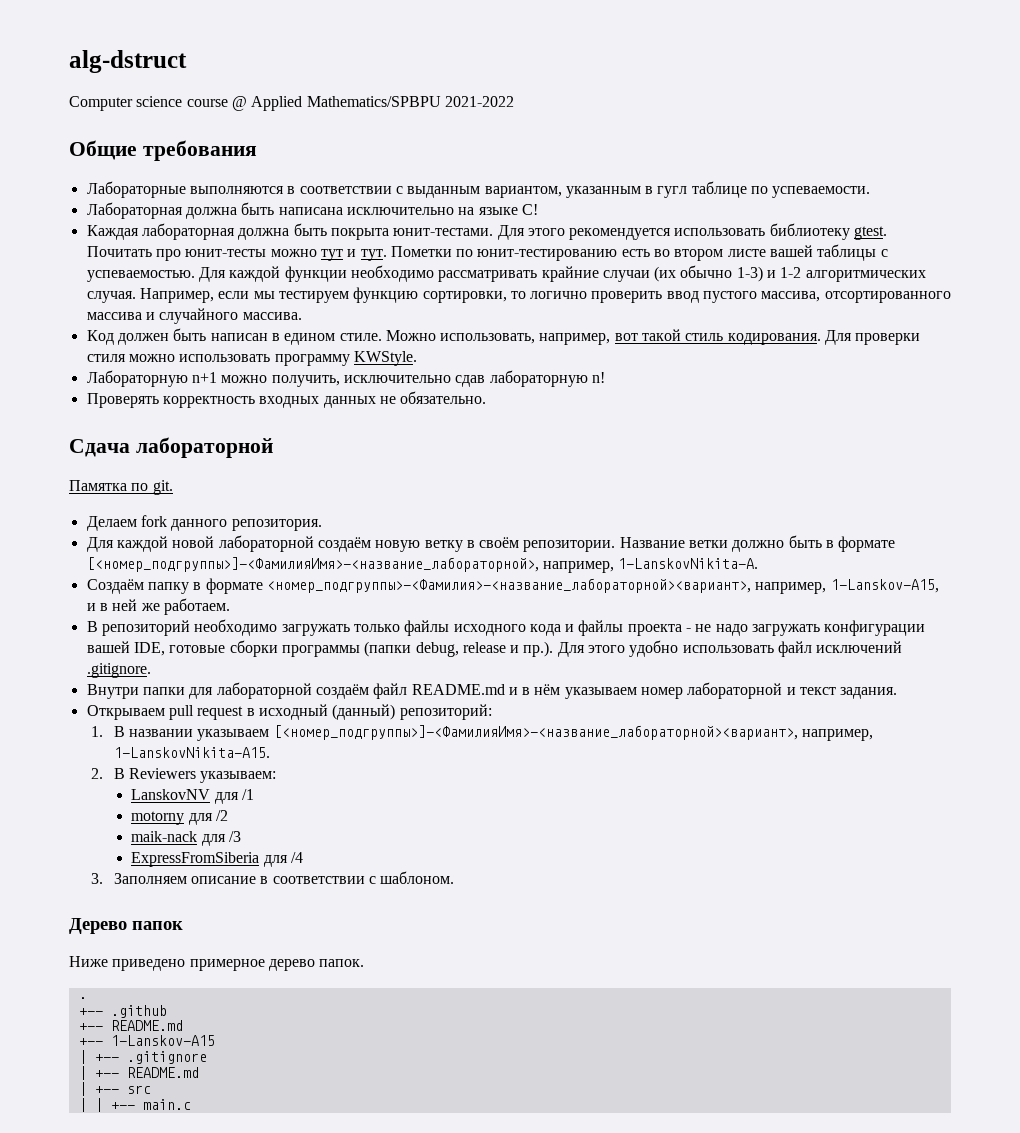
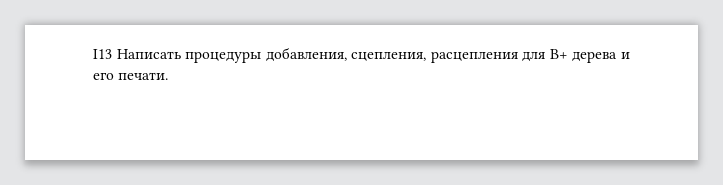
- alg-dstruct
- Computer science course @ Applied Mathematics/SPBPU 2021-2022
- Общие требования
- Лабораторные выполняются в соответствии с выданным вариантом, указанным в гугл таблице по успеваемости.
- Лабораторная должна быть написана исключительно на языке C!
- Каждая лабораторная должна быть покрыта юнит-тестами. Для этого рекомендуется использовать библиотеку gtest. Почитать про юнит-тесты можно тут и тут. Пометки по юнит-тестированию есть во втором листе вашей таблицы с успеваемостью. Для каждой функции необходимо рассматривать крайние случаи (их обычно 1-3) и 1-2 алгоритмических случая. Например, если мы тестируем функцию сортировки, то логично проверить ввод пустого массива, отсортированного массива и случайного массива.
- Код должен быть написан в едином стиле. Можно использовать, например, вот такой стиль кодирования. Для проверки стиля можно использовать программу KWStyle.
- Лабораторную n+1 можно получить, исключительно сдав лабораторную n!
- Проверять корректность входных данных не обязательно.
- Сдача лабораторной
- Памятка по git.
- Делаем fork данного репозитория.
- Для каждой новой лабораторной создаём новую ветку в своём репозитории. Название ветки должно быть в формате [<номер_подгруппы>]-<ФамилияИмя>-<название_лабораторной>, например, 1-LanskovNikita-A.
- Создаём папку в формате <номер_подгруппы>-<Фамилия>-<название_лабораторной><вариант>, например, 1-Lanskov-A15, и в ней же работаем.
- В репозиторий необходимо загружать только файлы исходного кода и файлы проекта - не надо загружать конфигурации вашей IDE, готовые сборки программы (папки debug, release и пр.). Для этого удобно использовать файл исключений .gitignore.
- Внутри папки для лабораторной создаём файл README.md и в нём указываем номер лабораторной и текст задания.
- Открываем pull request в исходный (данный) репозиторий:
- 1. В названии указываем [<номер_подгруппы>]-<ФамилияИмя>-<название_лабораторной><вариант>, например, 1-LanskovNikita-A15.
- 2. В Reviewers указываем:
- LanskovNV для /1
- motorny для /2
- maik-nack для /3
- ExpressFromSiberia для /4
- 3. Заполняем описание в соответствии с шаблоном.
- Дерево папок
- Ниже приведено примерное дерево папок.
- .
- +-- .github
- +-- README.md
- +-- 1-Lanskov-A15
- | +-- .gitignore
- | +-- README.md
- | +-- src
- | | +-- main.c
+ I13 Написать процедуры добавления, сцепления, расцепления для B+ дерева и его печати.

